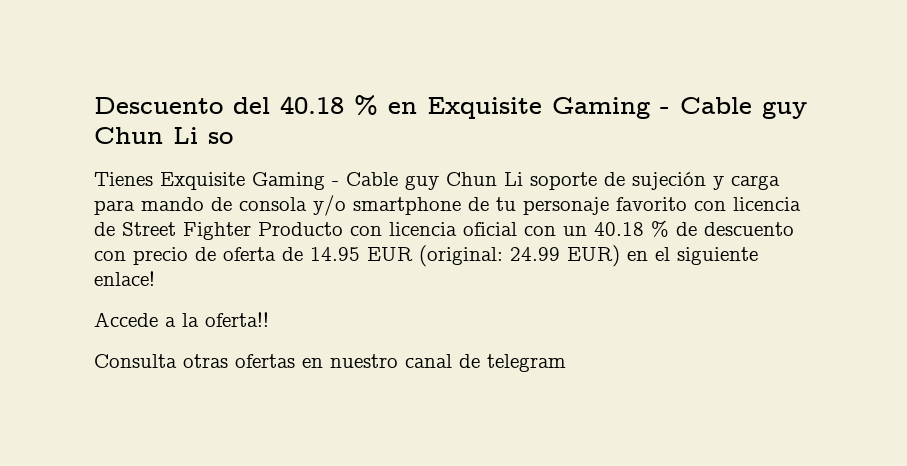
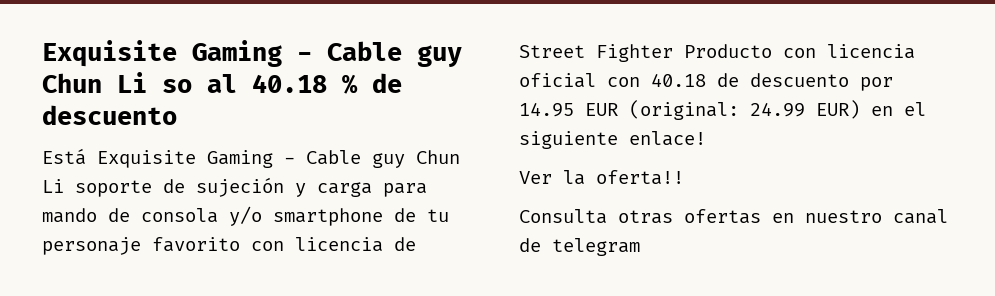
- Descuento del 40.18 % en Exquisite Gaming - Cable guy Chun Li so
- Tienes Exquisite Gaming - Cable guy Chun Li soporte de sujeción y carga para mando de consola y/o smartphone de tu personaje favorito con licencia de Street Fighter Producto con licencia oficial con un 40.18 % de descuento con precio de oferta de 14.95 EUR (original: 24.99 EUR) en el siguiente enlace!
+ Exquisite Gaming - Cable guy Chun Li so al 40.18 % de descuento
+ Está Exquisite Gaming - Cable guy Chun Li soporte de sujeción y carga para mando de consola y/o smartphone de tu personaje favorito con licencia de Street Fighter Producto con licencia oficial con 40.18 de descuento por 14.95 EUR (original: 24.99 EUR) en el siguiente enlace!
- Accede a la oferta!!
+ Ver la oferta!!

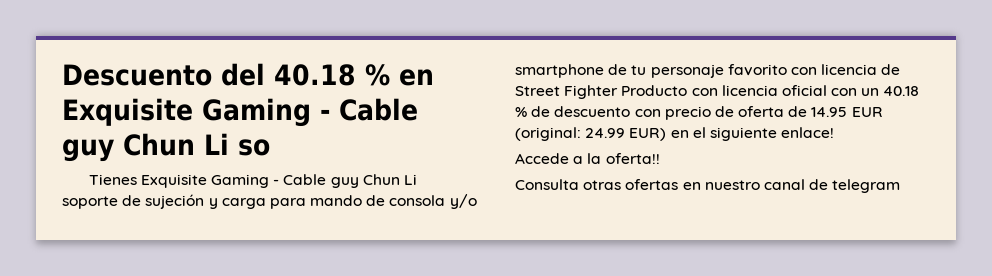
- Exquisite Gaming - Cable guy Chun Li so al 40.18 % de descuento
- Está Exquisite Gaming - Cable guy Chun Li soporte de sujeción y carga para mando de consola y/o smartphone de tu personaje favorito con licencia de Street Fighter Producto con licencia oficial con 40.18 de descuento por 14.95 EUR (original: 24.99 EUR) en el siguiente enlace!
+ Descuento del 40.18 % en Exquisite Gaming - Cable guy Chun Li so
+ Tienes Exquisite Gaming - Cable guy Chun Li soporte de sujeción y carga para mando de consola y/o smartphone de tu personaje favorito con licencia de Street Fighter Producto con licencia oficial con un 40.18 % de descuento con precio de oferta de 14.95 EUR (original: 24.99 EUR) en el siguiente enlace!
- Ver la oferta!!
+ Accede a la oferta!!

